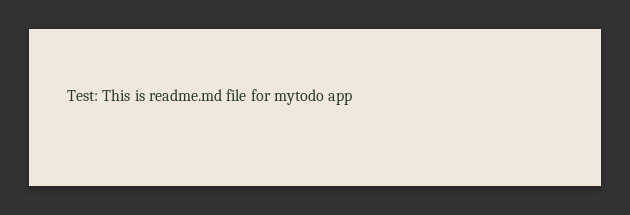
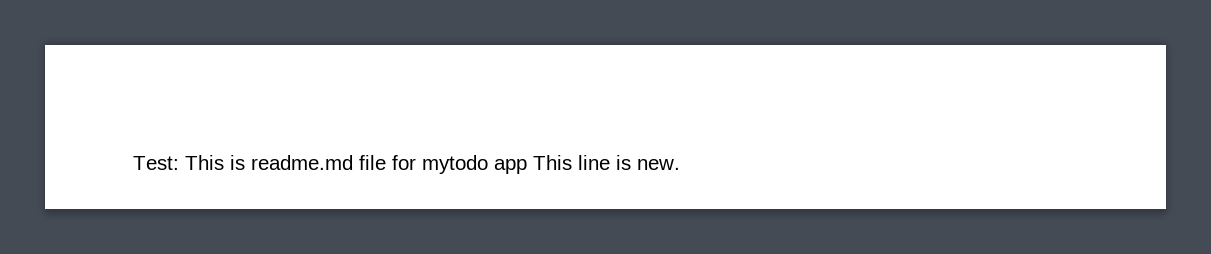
- Test: This is readme.md file for mytodo app
+ Test: This is readme.md file for mytodo app This line is new.

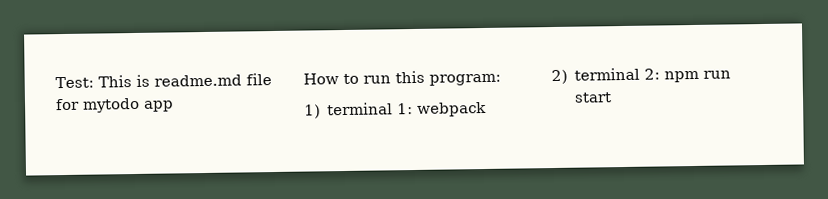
- Test: This is readme.md file for mytodo app This line is new.
+ Test: This is readme.md file for mytodo app
+ How to run this program:
+ 1) terminal 1: webpack
+ 2) terminal 2: npm run start

